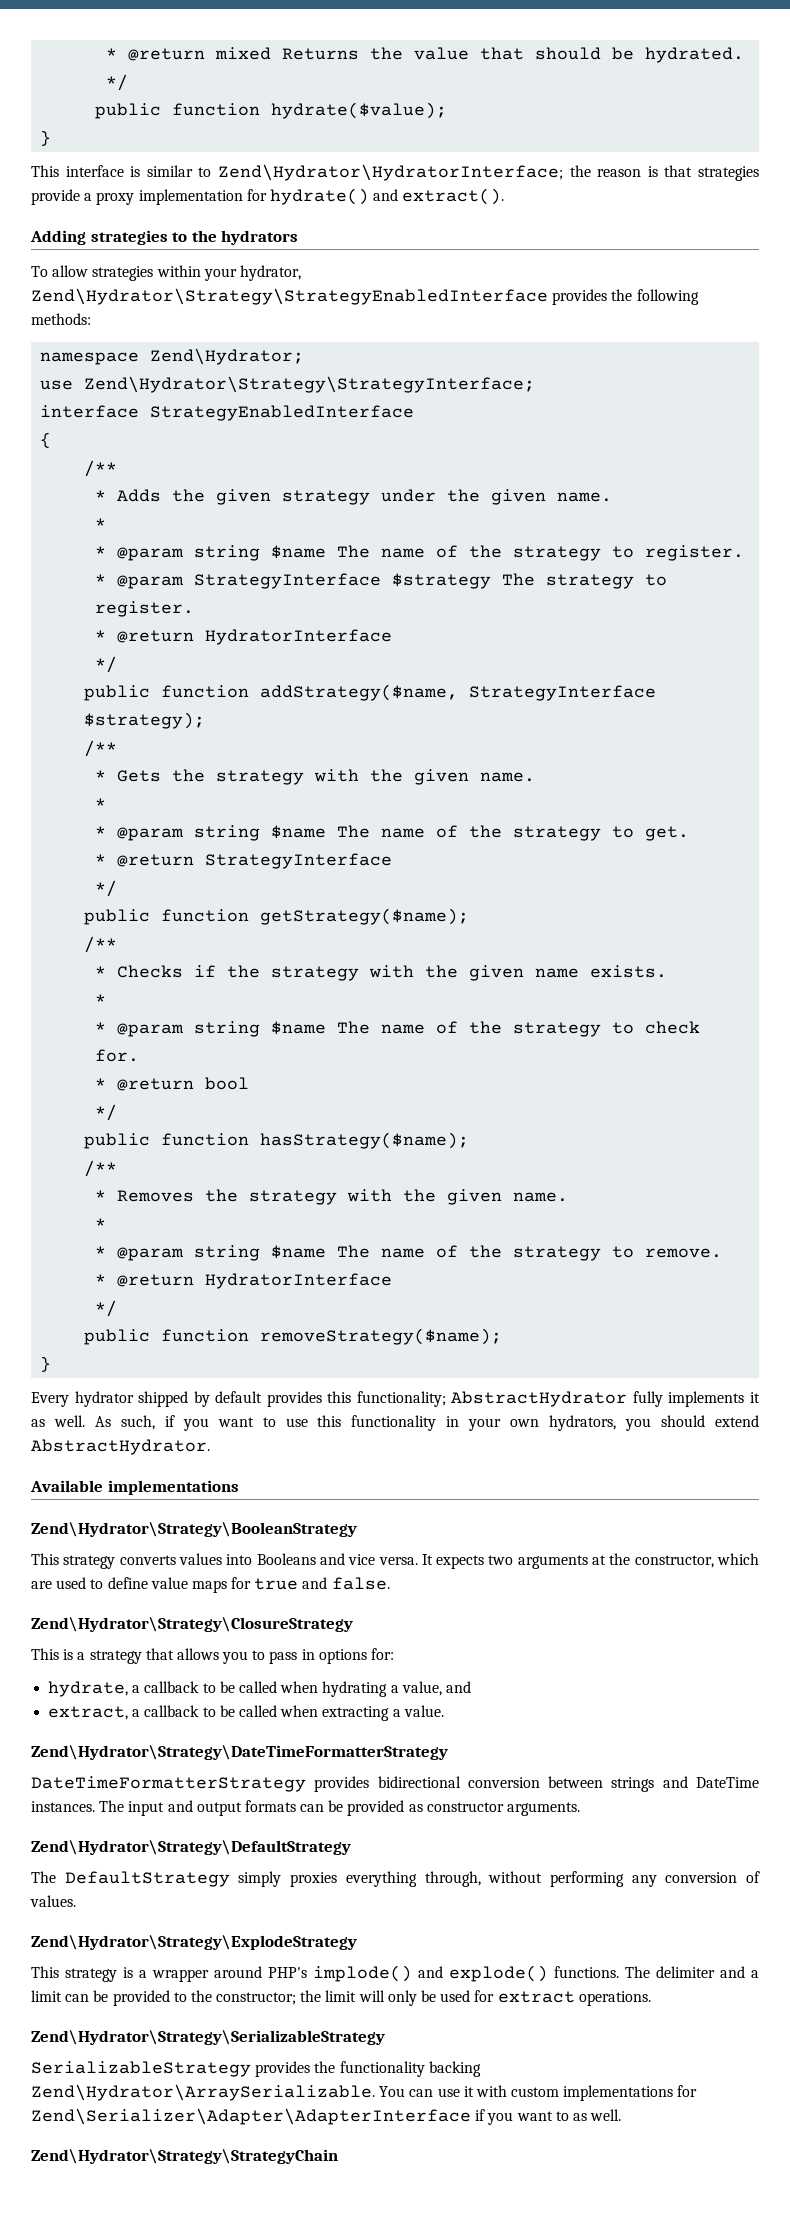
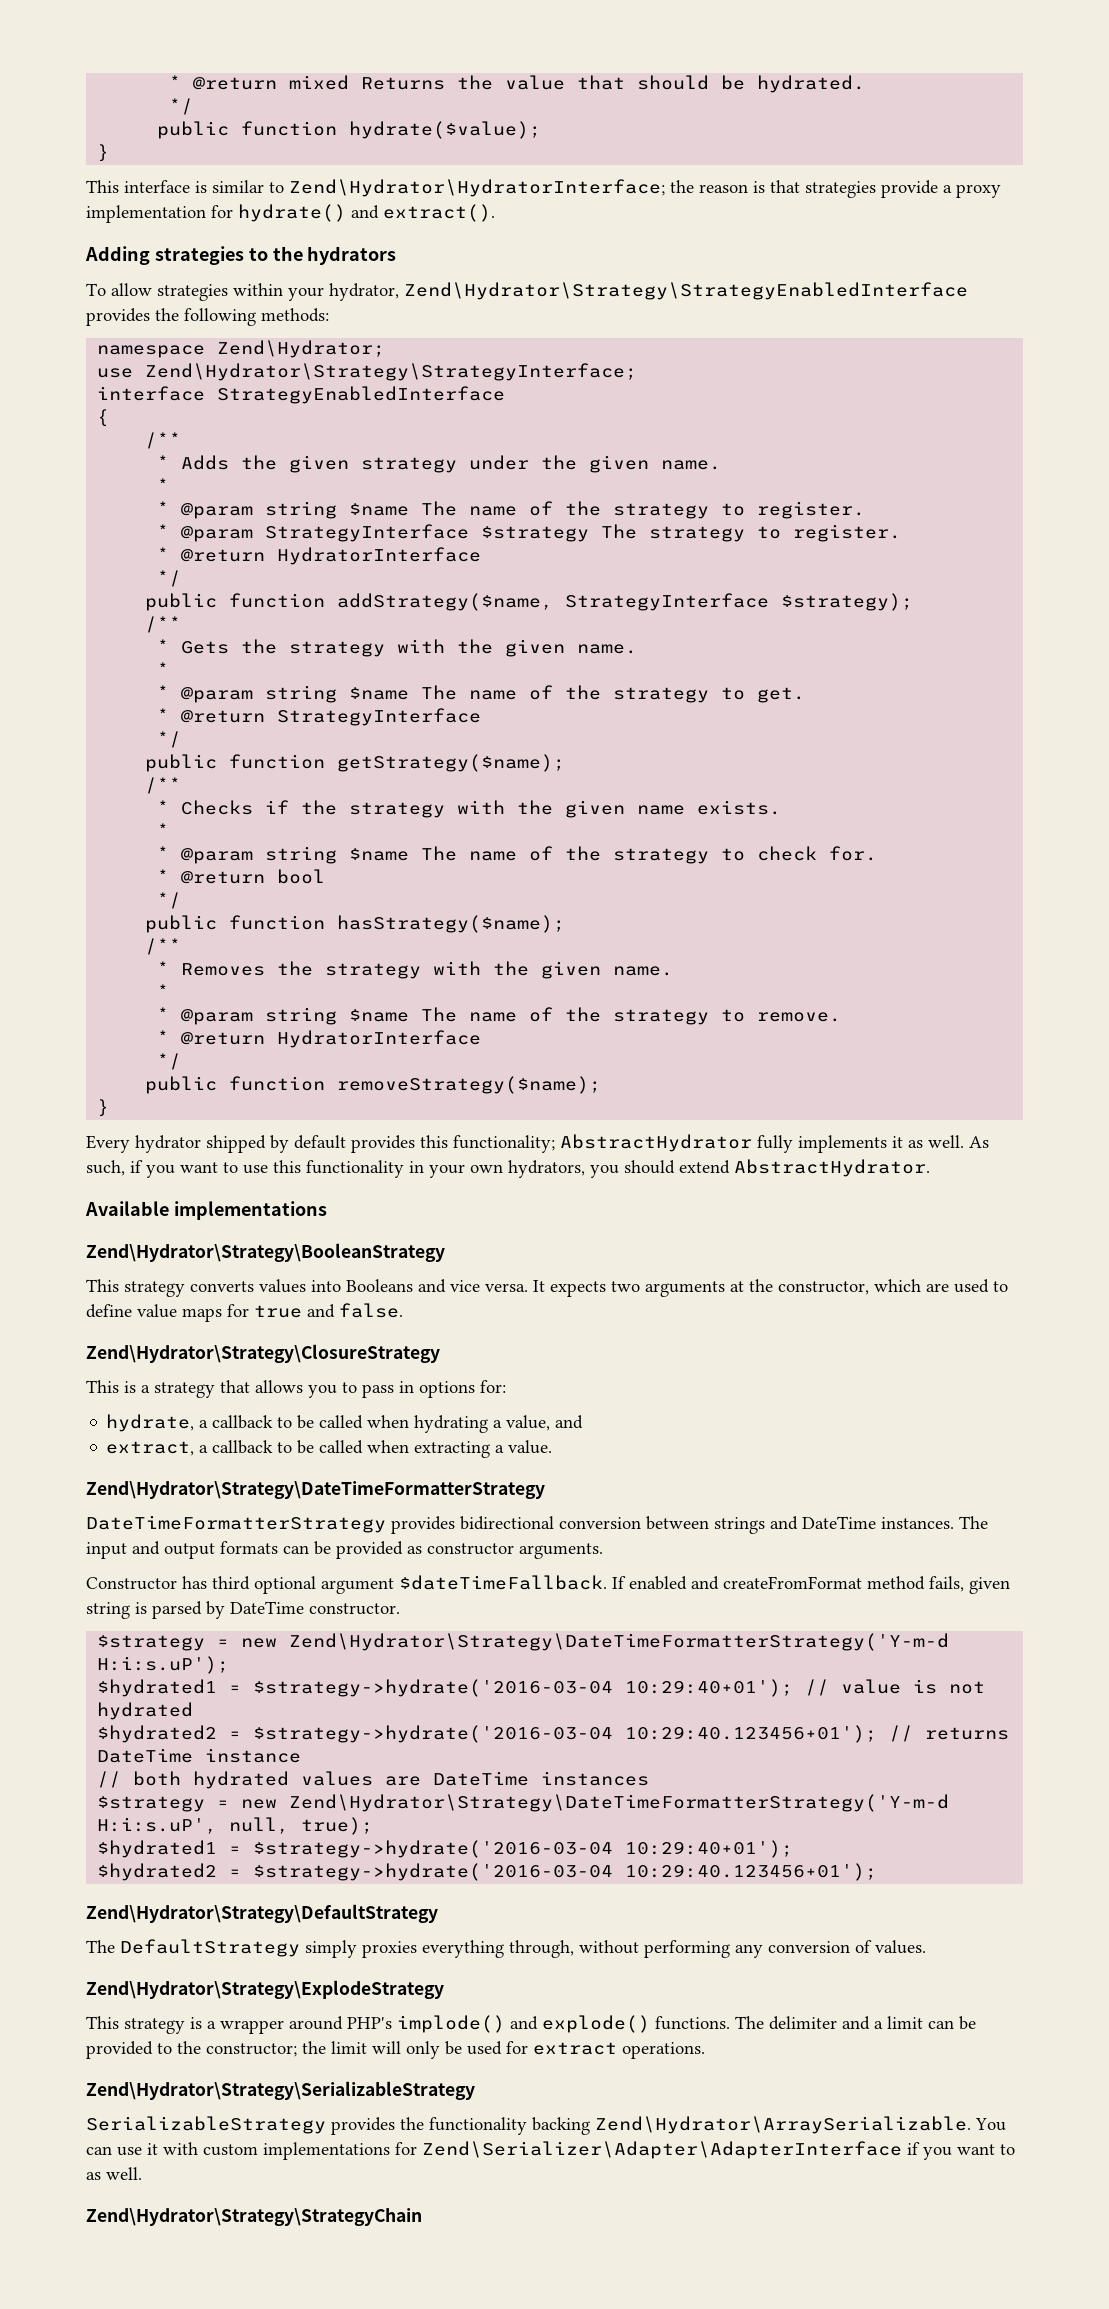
+ Constructor has third optional argument $dateTimeFallback. If enabled and createFromFormat method fails, given string is parsed by DateTime constructor.
+ $strategy = new Zend\Hydrator\Strategy\DateTimeFormatterStrategy('Y-m-d H:i:s.uP');
+ $hydrated1 = $strategy->hydrate('2016-03-04 10:29:40+01'); // value is not hydrated
+ $hydrated2 = $strategy->hydrate('2016-03-04 10:29:40.123456+01'); // returns DateTime instance
+ // both hydrated values are DateTime instances
+ $strategy = new Zend\Hydrator\Strategy\DateTimeFormatterStrategy('Y-m-d H:i:s.uP', null, true);
+ $hydrated1 = $strategy->hydrate('2016-03-04 10:29:40+01');
+ $hydrated2 = $strategy->hydrate('2016-03-04 10:29:40.123456+01');

